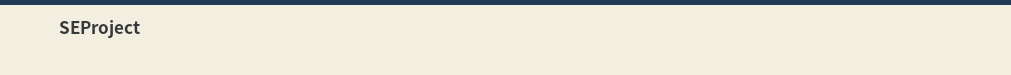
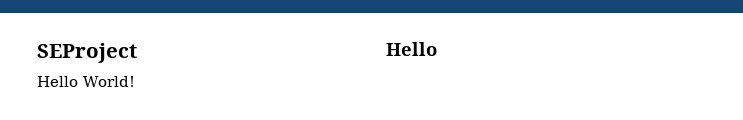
+ Hello World!
+ Hello

